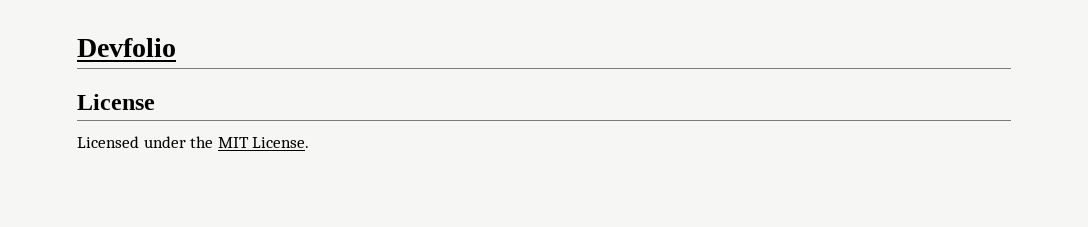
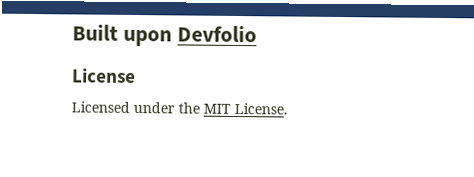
- Devfolio
+ Built upon Devfolio

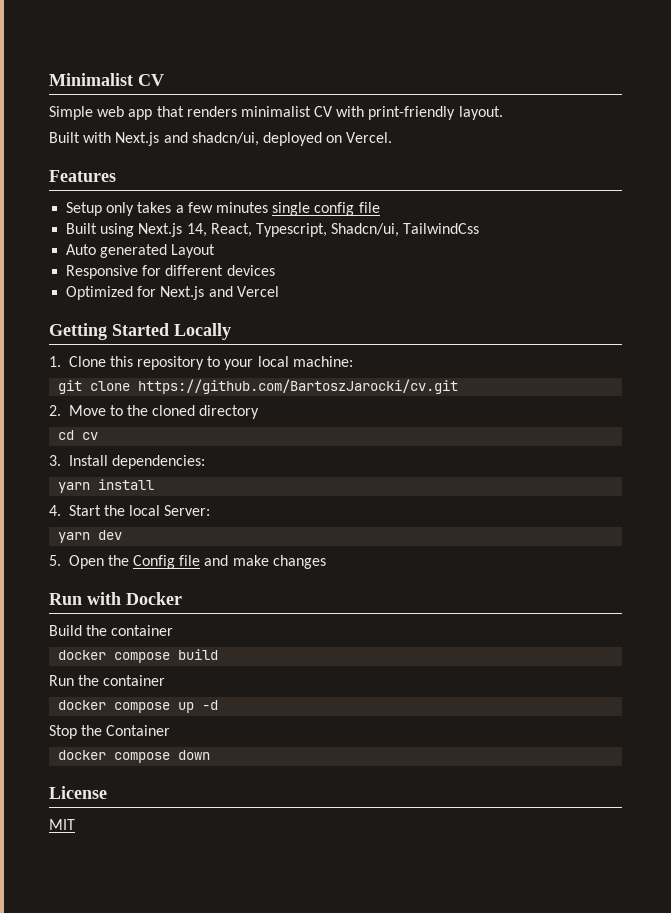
- Built upon Devfolio
+ Minimalist CV
+ Simple web app that renders minimalist CV with print-friendly layout.
+ Built with Next.js and shadcn/ui, deployed on Vercel.
+ Features
+ Setup only takes a few minutes single config file
+ Built using Next.js 14, React, Typescript, Shadcn/ui, TailwindCss
+ Auto generated Layout
+ Responsive for different devices
+ Optimized for Next.js and Vercel
+ Getting Started Locally
+ 1. Clone this repository to your local machine:
+ git clone https://github.com/BartoszJarocki/cv.git
+ 2. Move to the cloned directory
+ cd cv
+ 3. Install dependencies:
+ yarn install
+ 4. Start the local Server:
+ yarn dev
+ 5. Open the Config file and make changes
+ Run with Docker
+ Build the container
+ docker compose build
+ Run the container
+ docker compose up -d
+ Stop the Container
+ docker compose down
  License
- Licensed under the MIT License.
+ MIT

